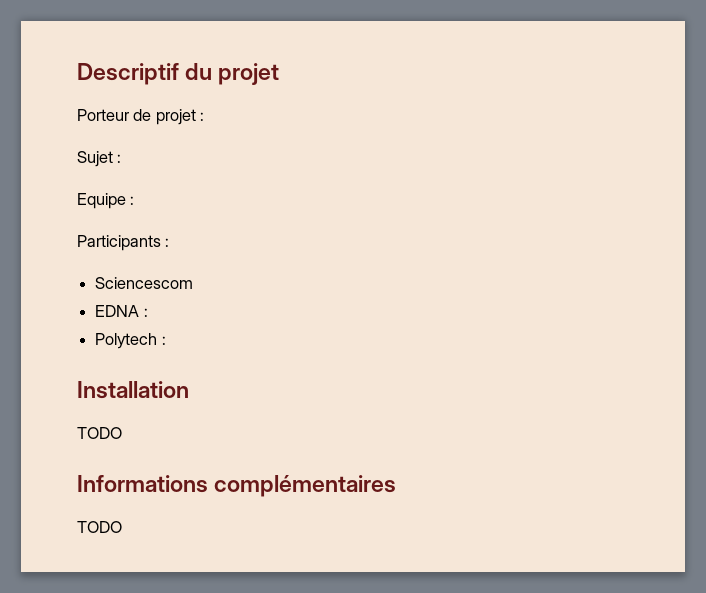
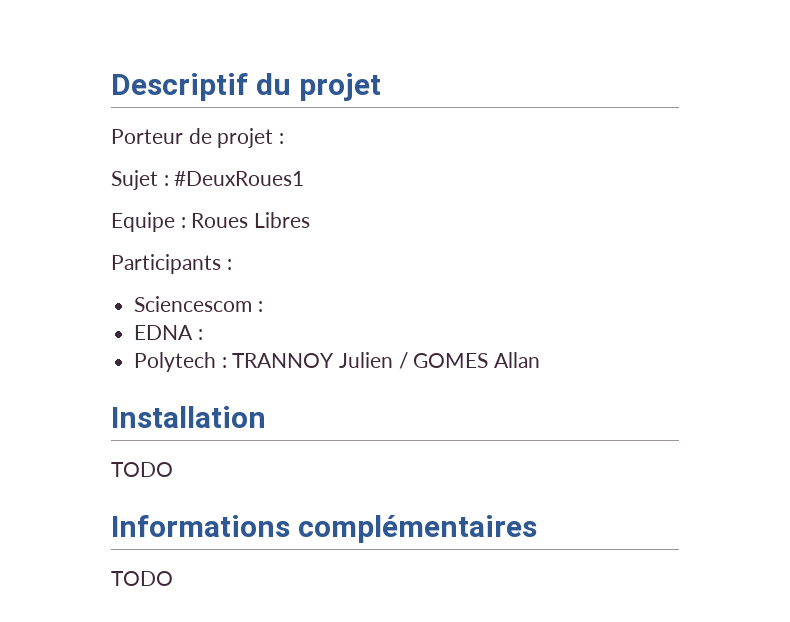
- Sujet :
+ Sujet : #DeuxRoues1
- Equipe :
+ Equipe : Roues Libres
- Sciencescom
+ Sciencescom :
- Polytech :
+ Polytech : TRANNOY Julien / GOMES Allan

